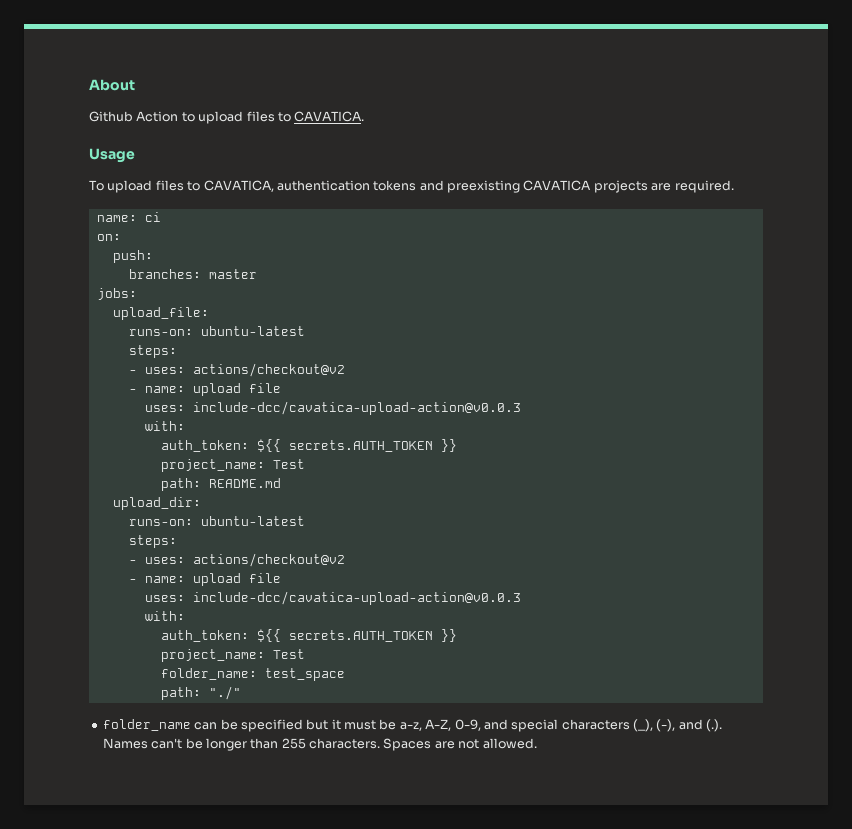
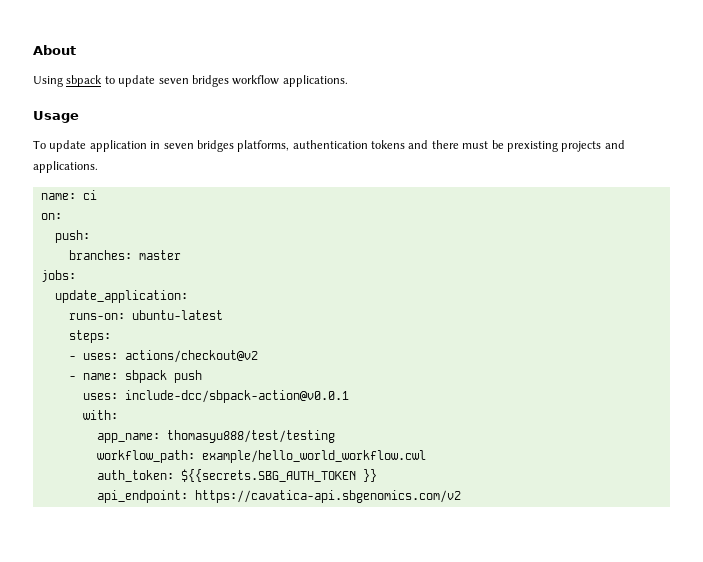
- Github Action to upload files to CAVATICA.
+ Using sbpack to update seven bridges workflow applications.
  Usage
- To upload files to CAVATICA, authentication tokens and preexisting CAVATICA projects are required.
+ To update application in seven bridges platforms, authentication tokens and there must be prexisting projects and applications.
- upload_file:
+ update_application:
  runs-on: ubuntu-latest
  steps:
  - uses: actions/checkout@v2
- - name: upload file
- uses: include-dcc/cavatica-upload-action@v0.0.3
+ - name: sbpack push
+ uses: include-dcc/sbpack-action@v0.0.1
  with:
- auth_token: ${{ secrets.AUTH_TOKEN }}
- project_name: Test
- path: README.md
- upload_dir:
- runs-on: ubuntu-latest
- steps:
- - uses: actions/checkout@v2
- - name: upload file
- uses: include-dcc/cavatica-upload-action@v0.0.3
- with:
- auth_token: ${{ secrets.AUTH_TOKEN }}
- project_name: Test
- folder_name: test_space
- path: "./"
- folder_name can be specified but it must be a-z, A-Z, 0-9, and special characters (_), (-), and (.). Names can't be longer than 255 characters. Spaces are not allowed.
+ app_name: thomasyu888/test/testing
+ workflow_path: example/hello_world_workflow.cwl
+ auth_token: ${{secrets.SBG_AUTH_TOKEN }}
+ api_endpoint: https://cavatica-api.sbgenomics.com/v2

